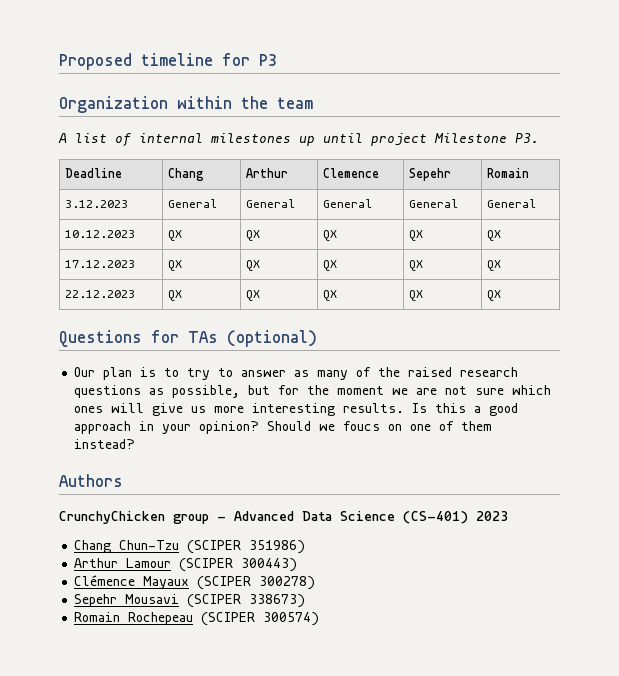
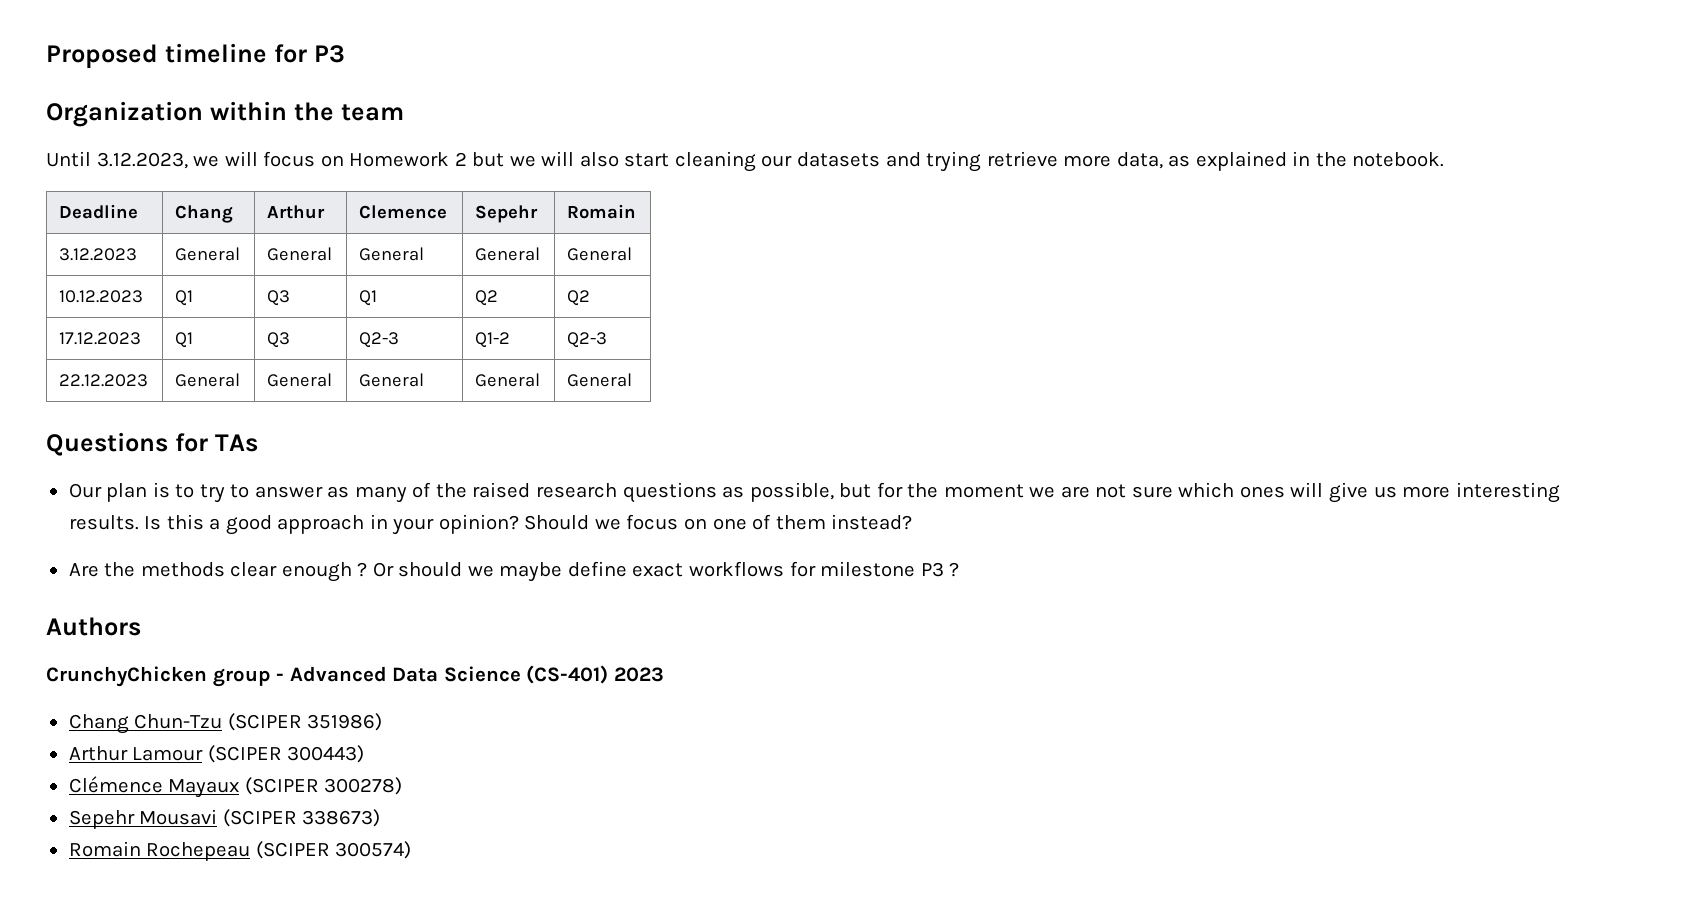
- A list of internal milestones up until project Milestone P3.
+ Until 3.12.2023, we will focus on Homework 2 but we will also start cleaning our datasets and trying retrieve more data, as explained in the notebook.
- 10.12.2023 | QX | QX | QX | QX | QX
- 17.12.2023 | QX | QX | QX | QX | QX
- 22.12.2023 | QX | QX | QX | QX | QX
+ 10.12.2023 | Q1 | Q3 | Q1 | Q2 | Q2
+ 17.12.2023 | Q1 | Q3 | Q2-3 | Q1-2 | Q2-3
+ 22.12.2023 | General | General | General | General | General
- Questions for TAs (optional)
+ Questions for TAs
- Should we foucs on one of them instead?
+ Should we focus on one of them instead?
+ Are the methods clear enough ? Or should we maybe define exact workflows for milestone P3 ?

